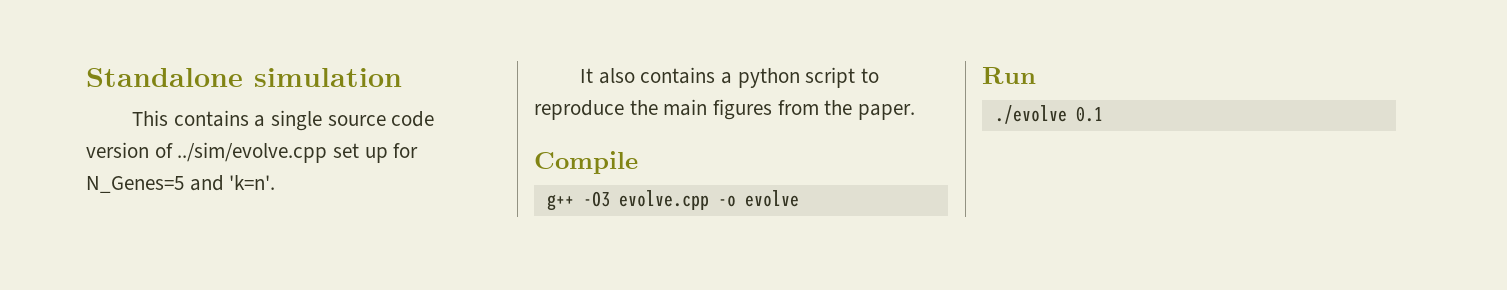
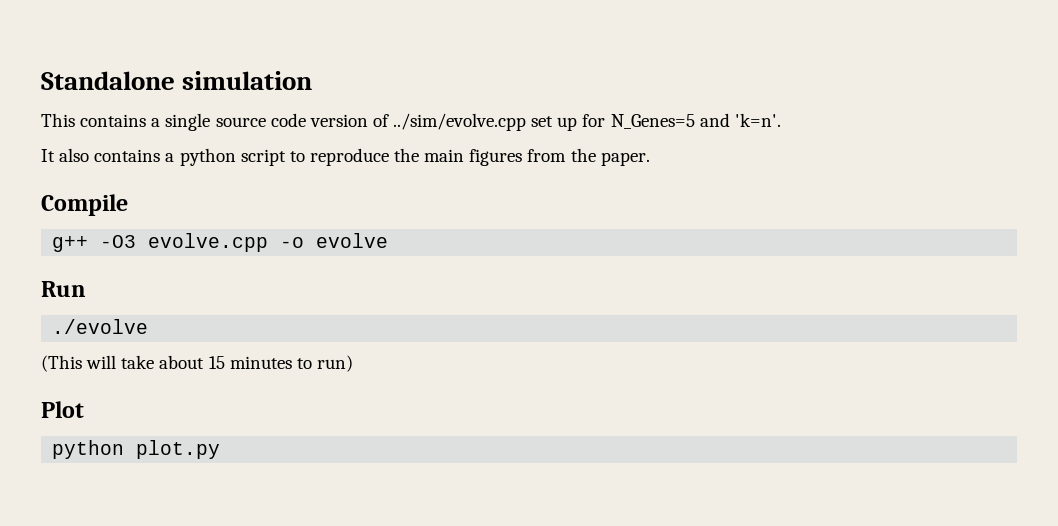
- ./evolve 0.1
+ ./evolve
+ (This will take about 15 minutes to run)
+ Plot
+ python plot.py

